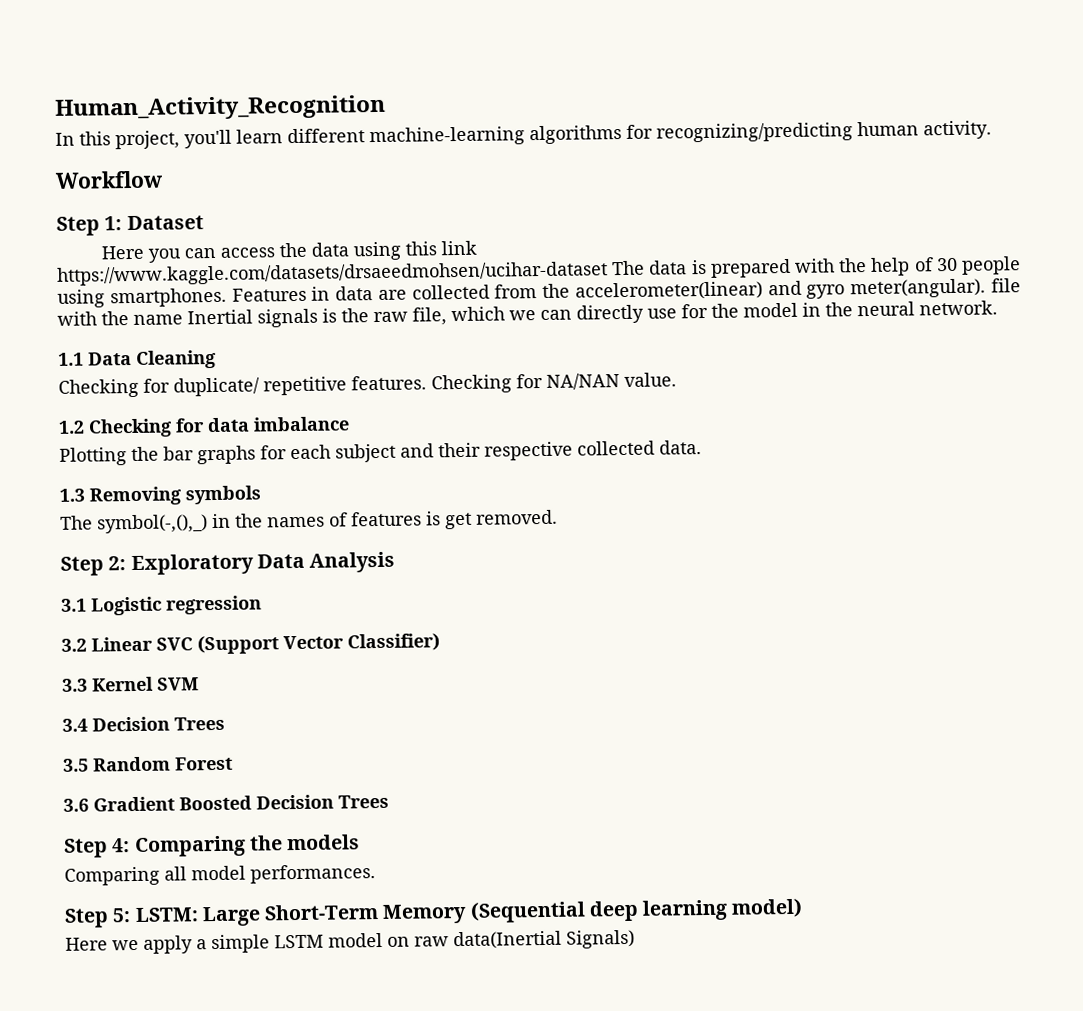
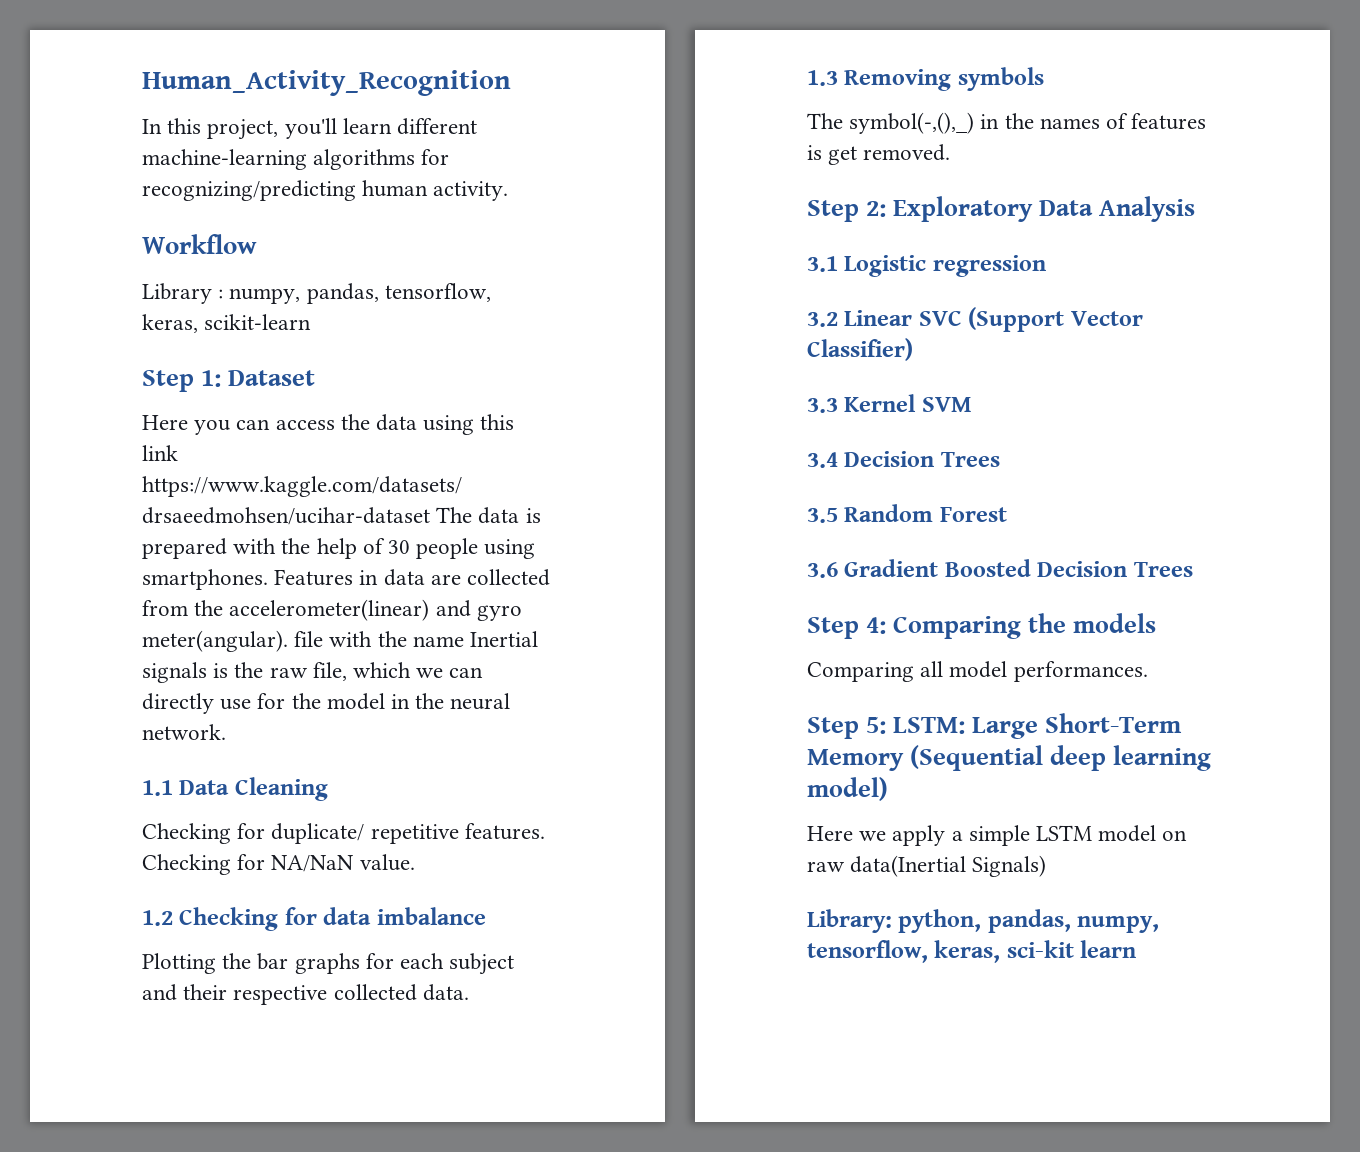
+ Library : numpy, pandas, tensorflow, keras, scikit-learn
- Checking for NA/NAN value.
+ Checking for NA/NaN value.
+ Library: python, pandas, numpy, tensorflow, keras, sci-kit learn

